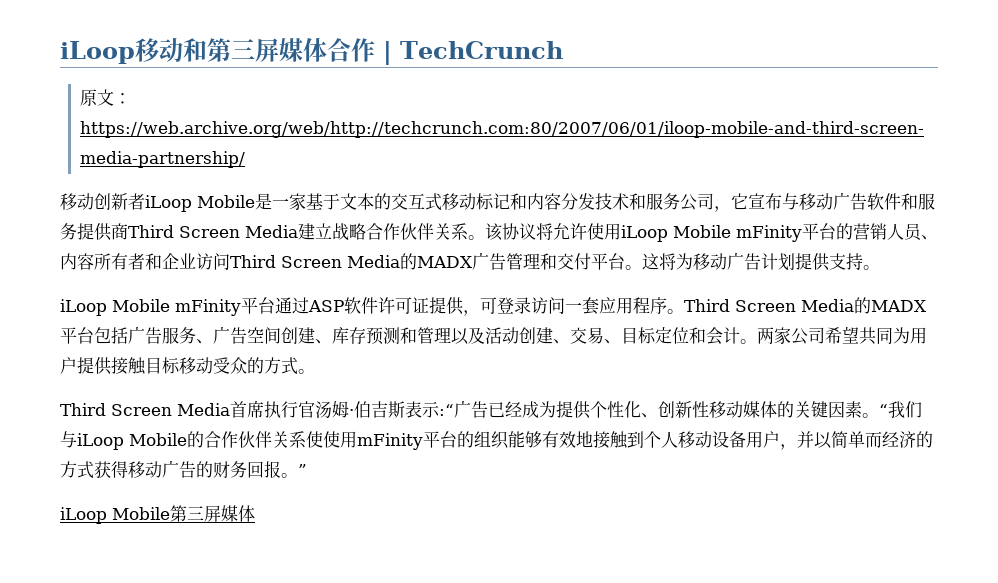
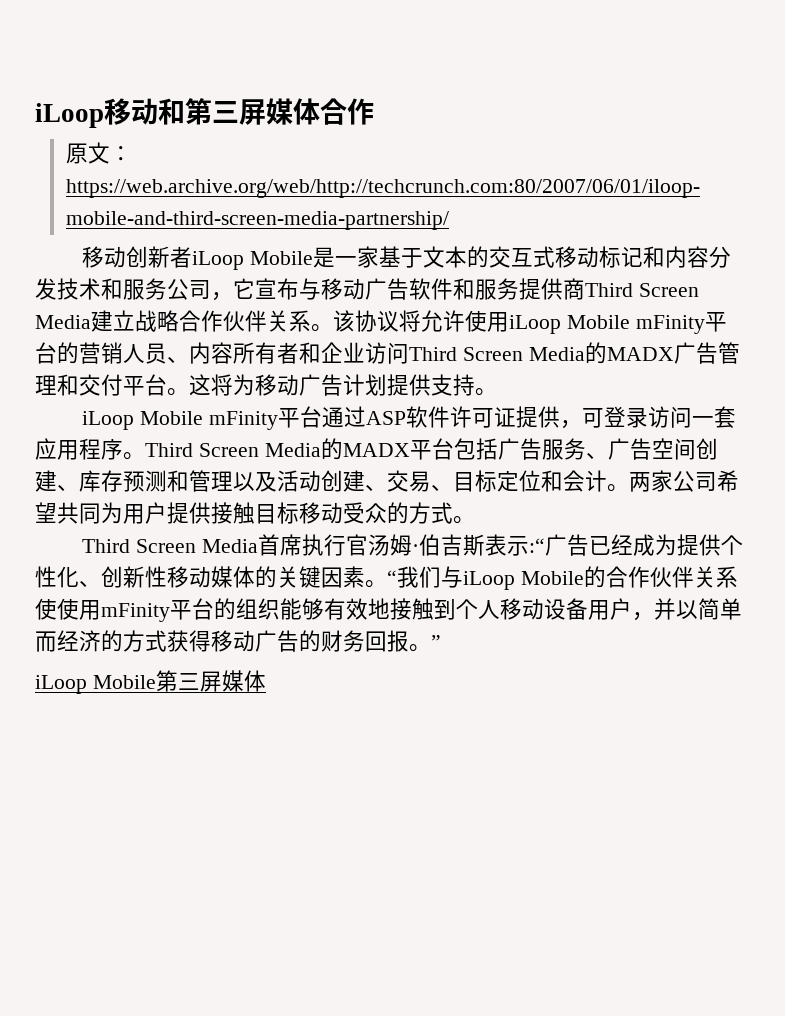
- iLoop移动和第三屏媒体合作 | TechCrunch
+ iLoop移动和第三屏媒体合作

